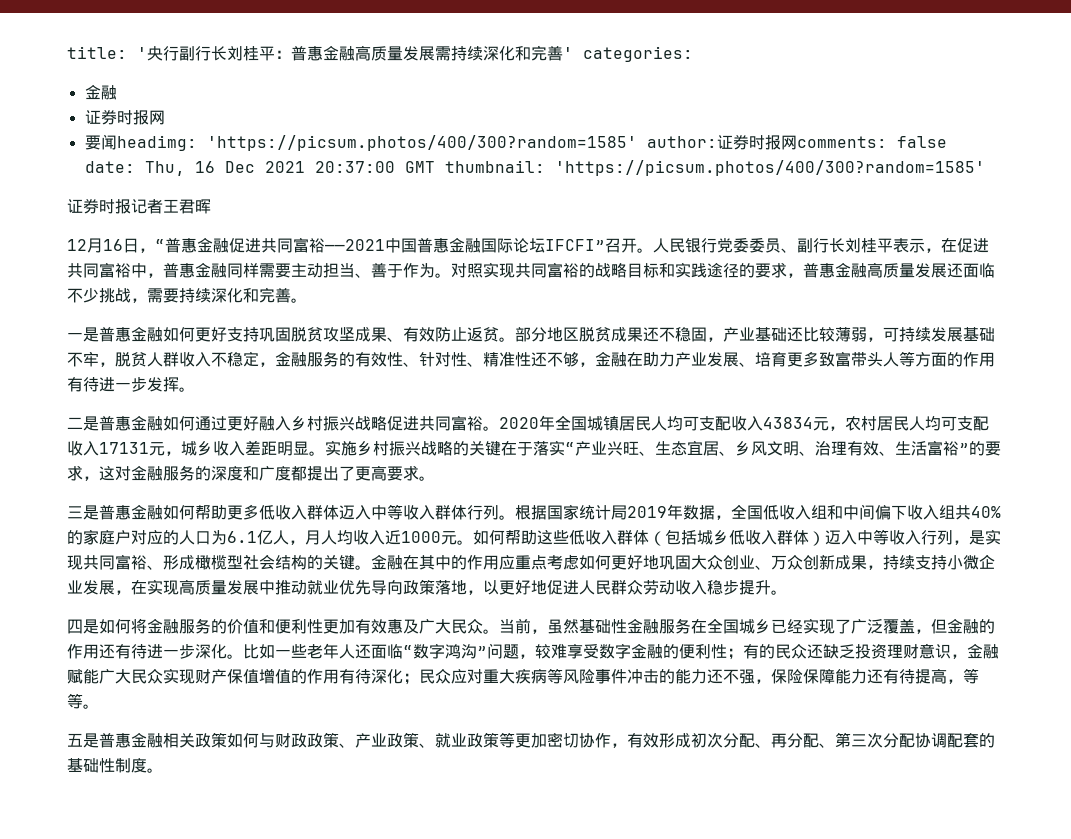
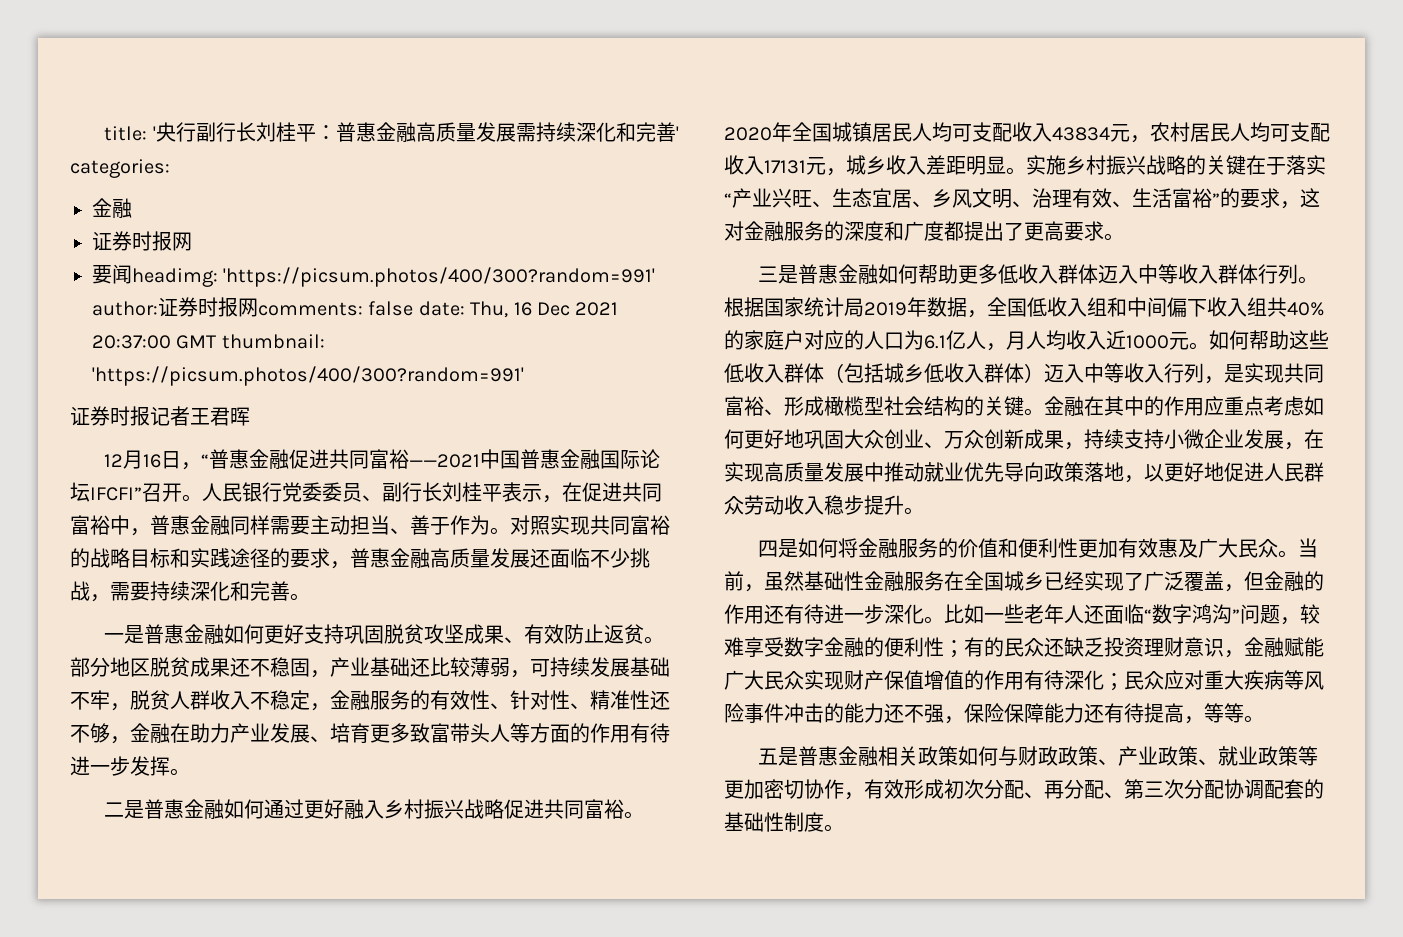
- 要闻headimg: 'https://picsum.photos/400/300?random=1585' author:证券时报网comments: false date: Thu, 16 Dec 2021 20:37:00 GMT thumbnail: 'https://picsum.photos/400/300?random=1585'
+ 要闻headimg: 'https://picsum.photos/400/300?random=991' author:证券时报网comments: false date: Thu, 16 Dec 2021 20:37:00 GMT thumbnail: 'https://picsum.photos/400/300?random=991'

